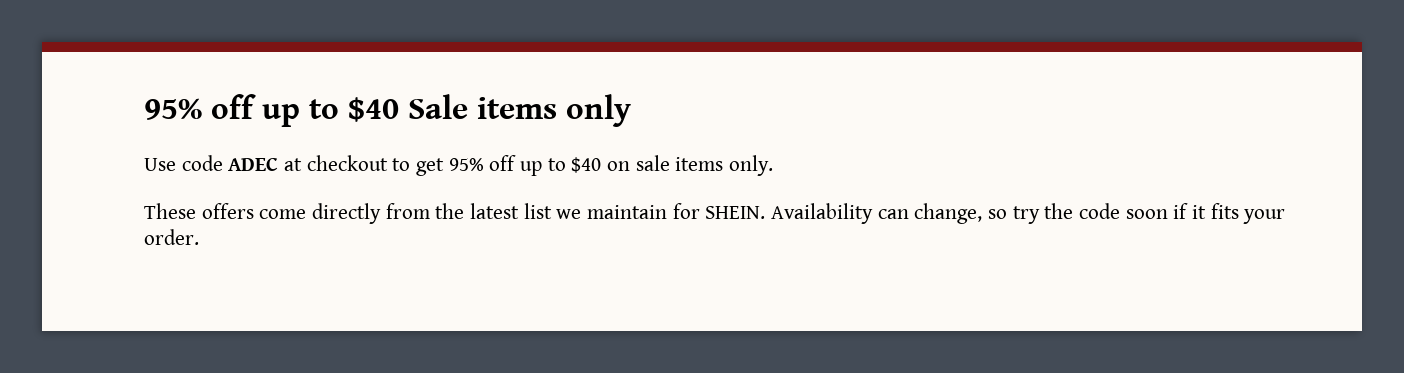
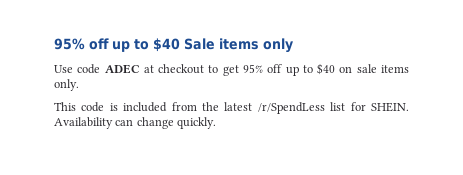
- These offers come directly from the latest list we maintain for SHEIN. Availability can change, so try the code soon if it fits your order.
+ This code is included from the latest /r/SpendLess list for SHEIN. Availability can change quickly.

